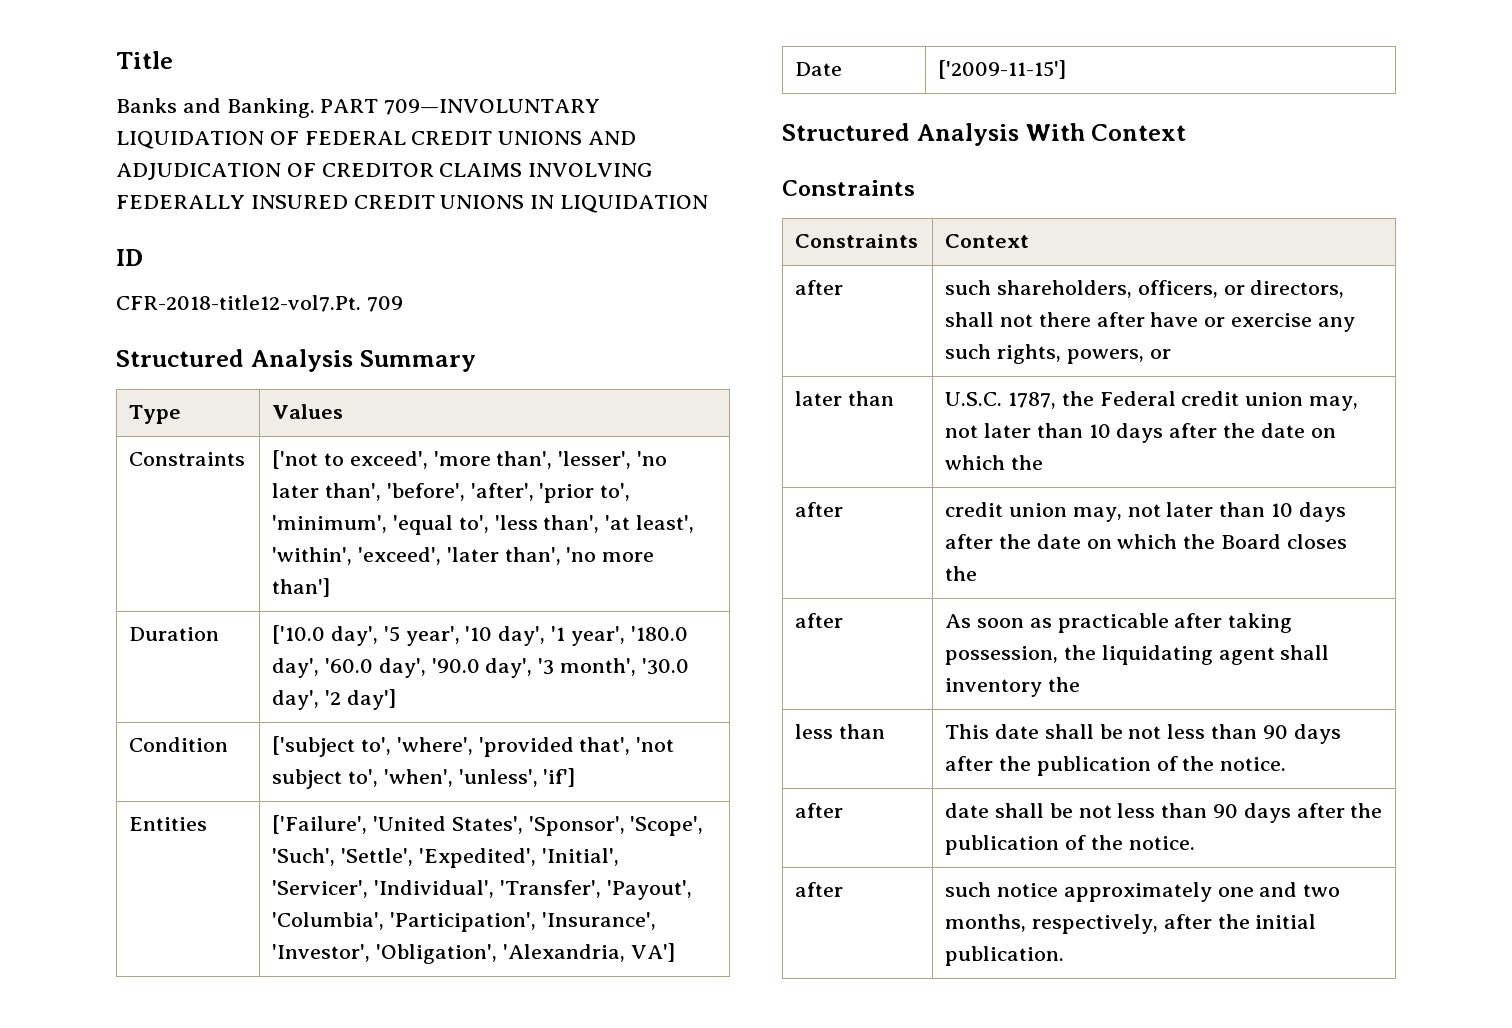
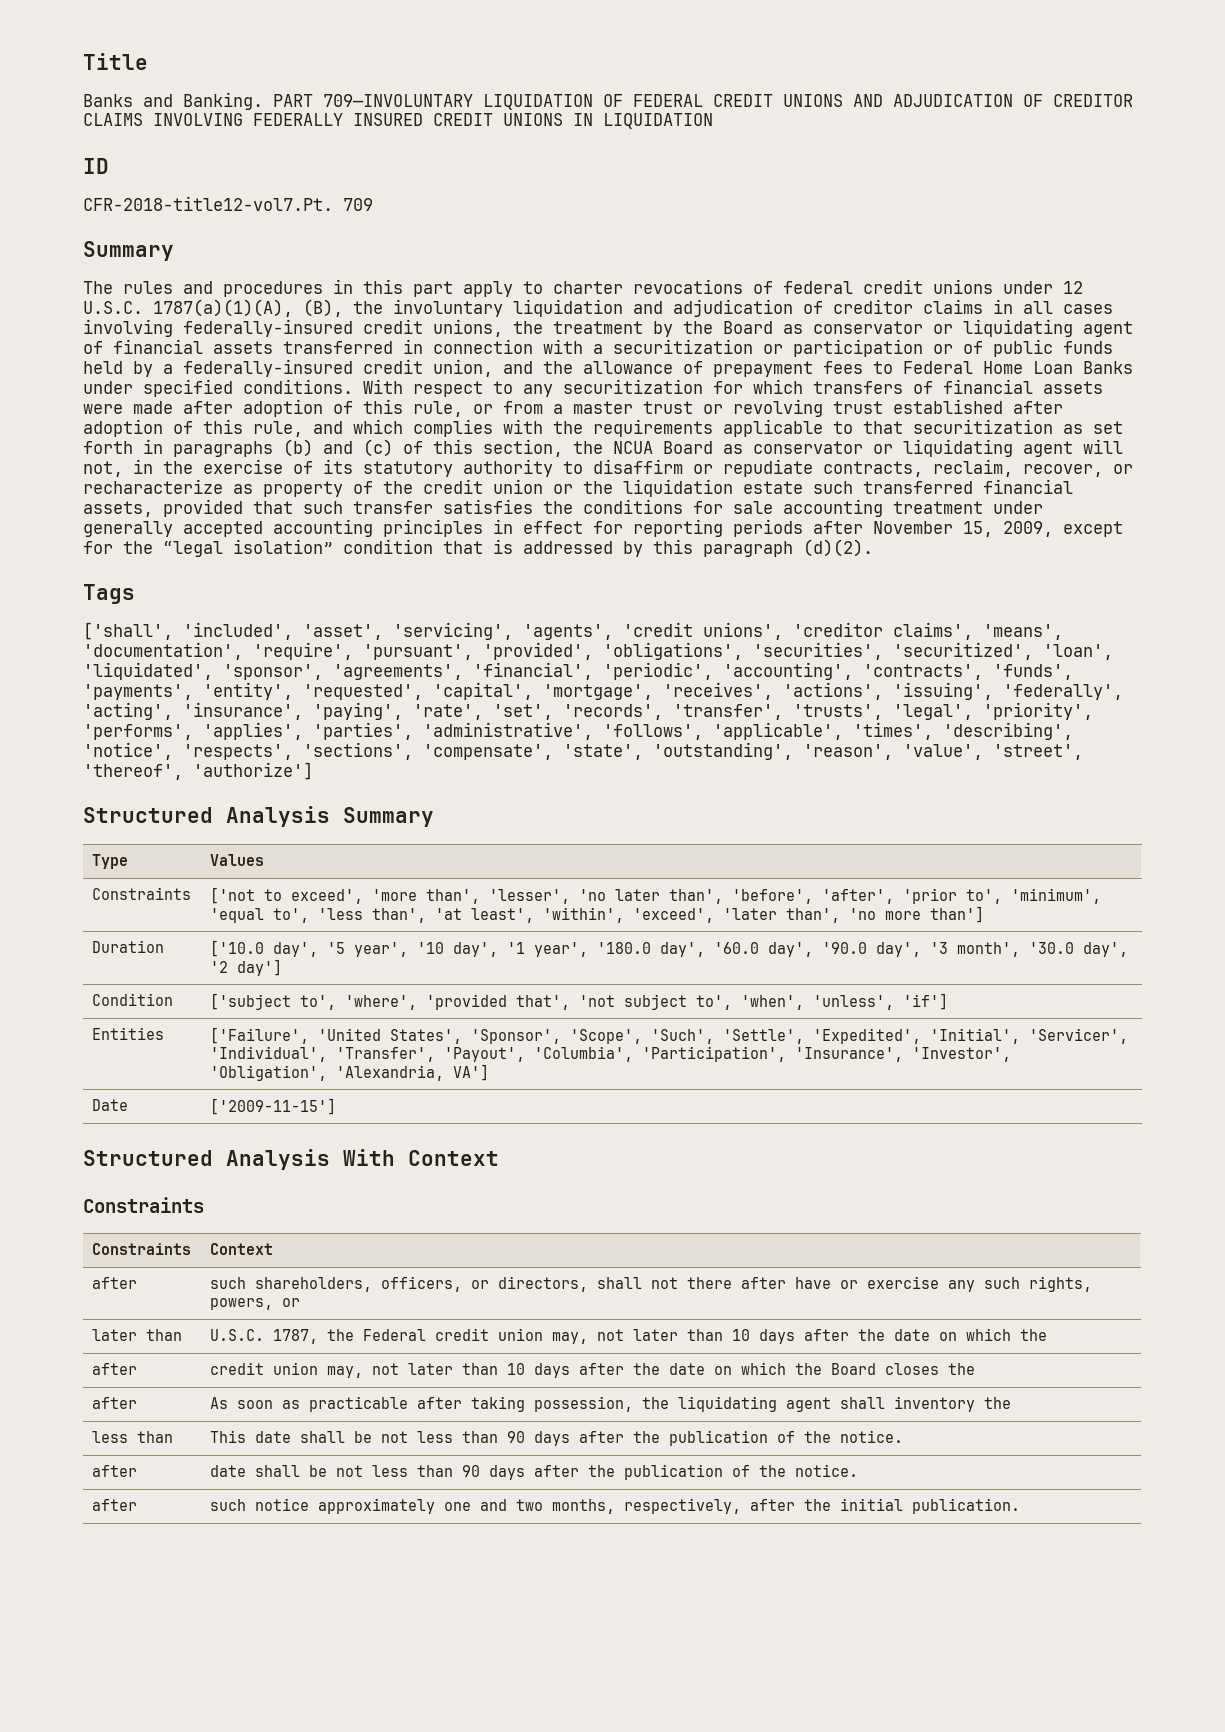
  CFR-2018-title12-vol7.Pt. 709
+ Summary
+ The rules and procedures in this part apply to charter revocations of federal credit unions under 12 U.S.C. 1787(a)(1)(A), (B), the involuntary liquidation and adjudication of creditor claims in all cases involving federally-insured credit unions, the treatment by the Board as conservator or liquidating agent of financial assets transferred in connection with a securitization or participation or of public funds held by a federally-insured credit union, and the allowance of prepayment fees to Federal Home Loan Banks under specified conditions. With respect to any securitization for which transfers of financial assets were made after adoption of this rule, or from a master trust or revolving trust established after adoption of this rule, and which complies with the requirements applicable to that securitization as set forth in paragraphs (b) and (c) of this section, the NCUA Board as conservator or liquidating agent will not, in the exercise of its statutory authority to disaffirm or repudiate contracts, reclaim, recover, or recharacterize as property of the credit union or the liquidation estate such transferred financial assets, provided that such transfer satisfies the conditions for sale accounting treatment under generally accepted accounting principles in effect for reporting periods after November 15, 2009, except for the “legal isolation” condition that is addressed by this paragraph (d)(2).
+ Tags
+ ['shall', 'included', 'asset', 'servicing', 'agents', 'credit unions', 'creditor claims', 'means', 'documentation', 'require', 'pursuant', 'provided', 'obligations', 'securities', 'securitized', 'loan', 'liquidated', 'sponsor', 'agreements', 'financial', 'periodic', 'accounting', 'contracts', 'funds', 'payments', 'entity', 'requested', 'capital', 'mortgage', 'receives', 'actions', 'issuing', 'federally', 'acting', 'insurance', 'paying', 'rate', 'set', 'records', 'transfer', 'trusts', 'legal', 'priority', 'performs', 'applies', 'parties', 'administrative', 'follows', 'applicable', 'times', 'describing', 'notice', 'respects', 'sections', 'compensate', 'state', 'outstanding', 'reason', 'value', 'street', 'thereof', 'authorize']

